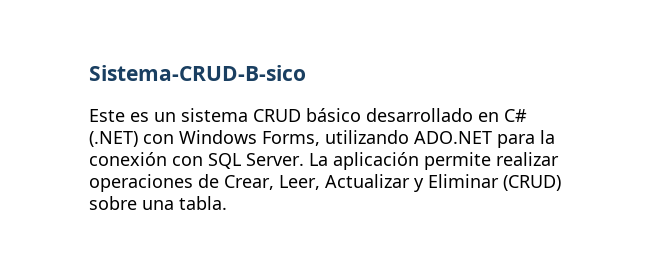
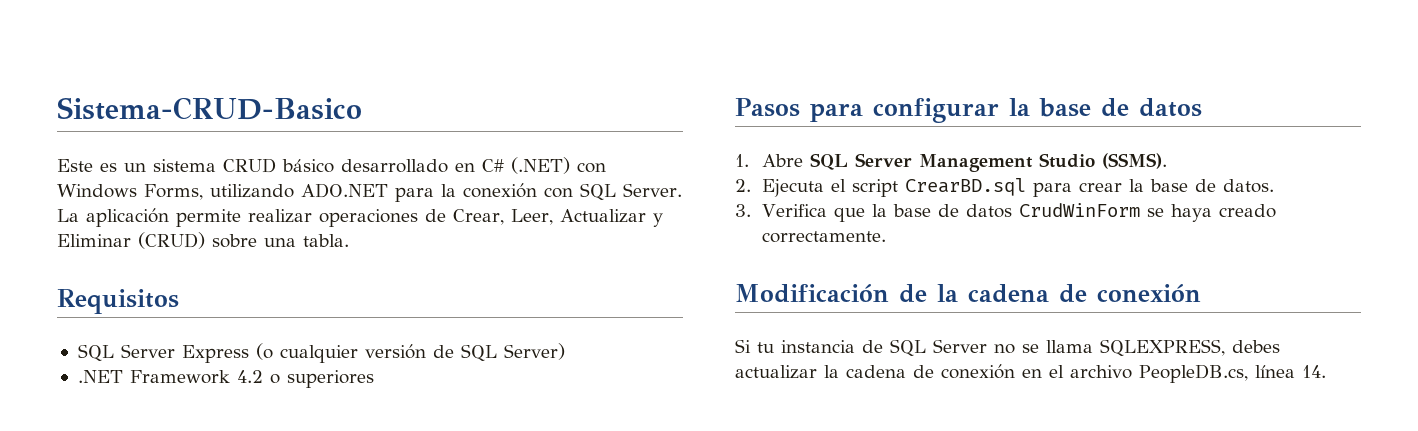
- Sistema-CRUD-B-sico
+ Sistema-CRUD-Basico
+ Requisitos
+ SQL Server Express (o cualquier versión de SQL Server)
+ .NET Framework 4.2 o superiores
+ Pasos para configurar la base de datos
+ 1. Abre SQL Server Management Studio (SSMS).
+ 2. Ejecuta el script CrearBD.sql para crear la base de datos.
+ 3. Verifica que la base de datos CrudWinForm se haya creado correctamente.
+ Modificación de la cadena de conexión
+ Si tu instancia de SQL Server no se llama SQLEXPRESS, debes actualizar la cadena de conexión en el archivo PeopleDB.cs, línea 14.

